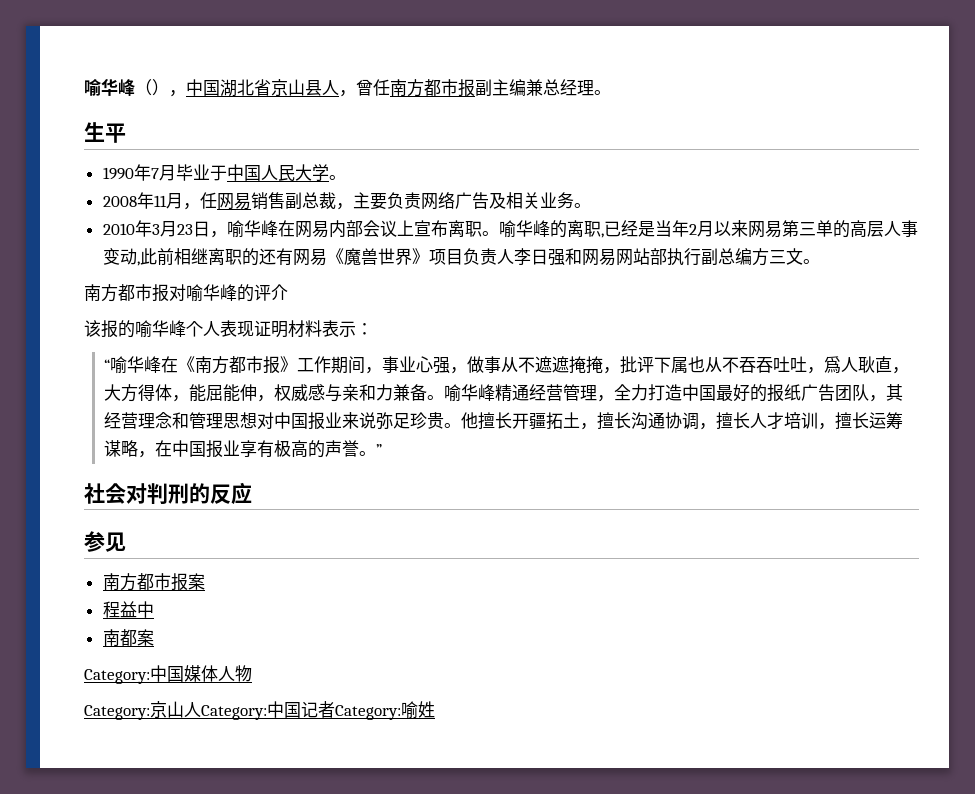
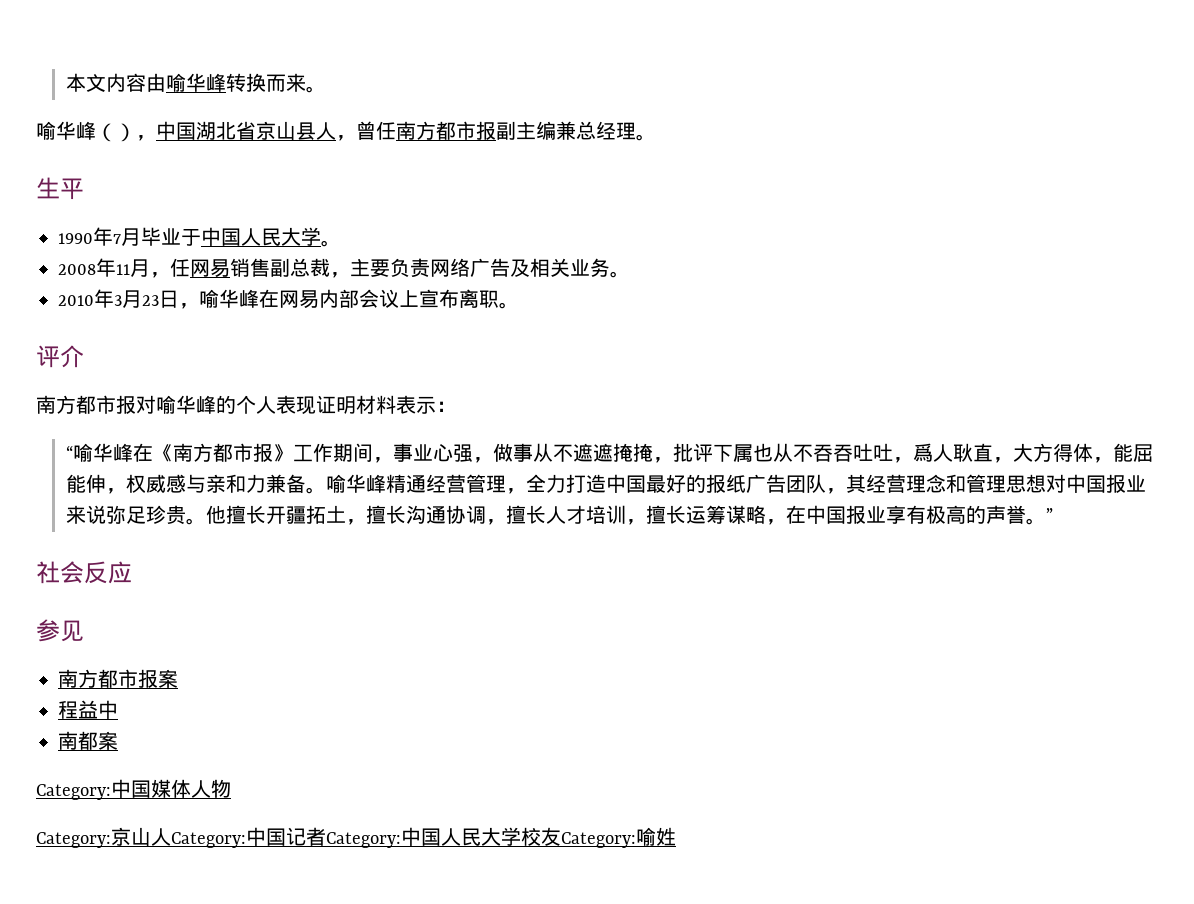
+ 本文内容由喻华峰转换而来。
- 2010年3月23日，喻华峰在网易内部会议上宣布离职。喻华峰的离职,已经是当年2月以来网易第三单的高层人事变动,此前相继离职的还有网易《魔兽世界》项目负责人李日强和网易网站部执行副总编方三文。
+ 2010年3月23日，喻华峰在网易内部会议上宣布离职。
+ 评介
- 南方都市报对喻华峰的评介
- 该报的喻华峰个人表现证明材料表示：
+ 南方都市报对喻华峰的个人表现证明材料表示：
- 社会对判刑的反应
+ 社会反应
- Category:京山人Category:中国记者Category:喻姓
+ Category:京山人Category:中国记者Category:中国人民大学校友Category:喻姓

